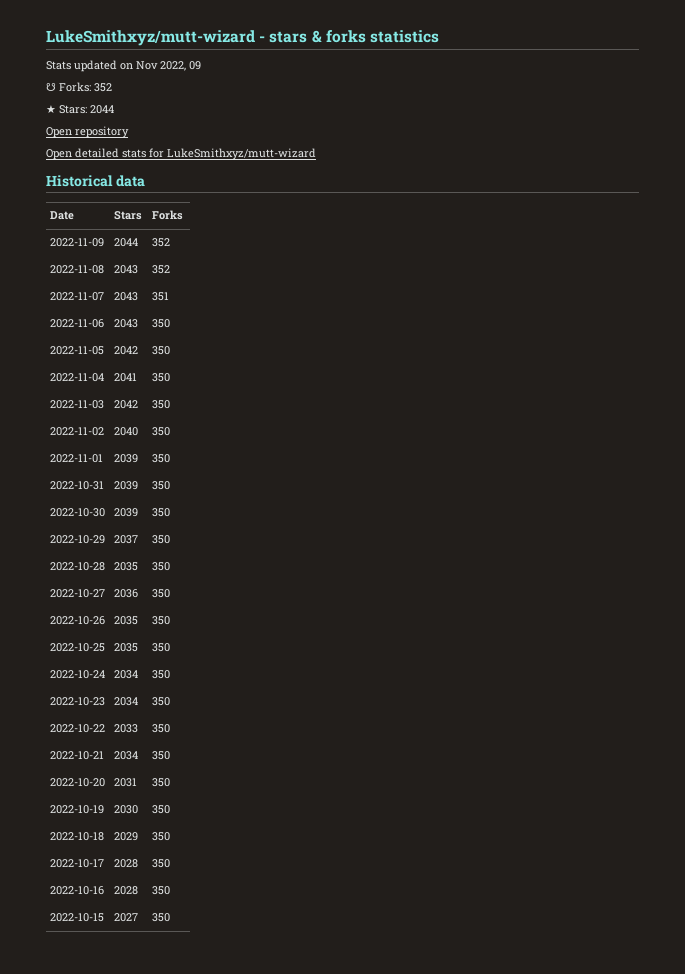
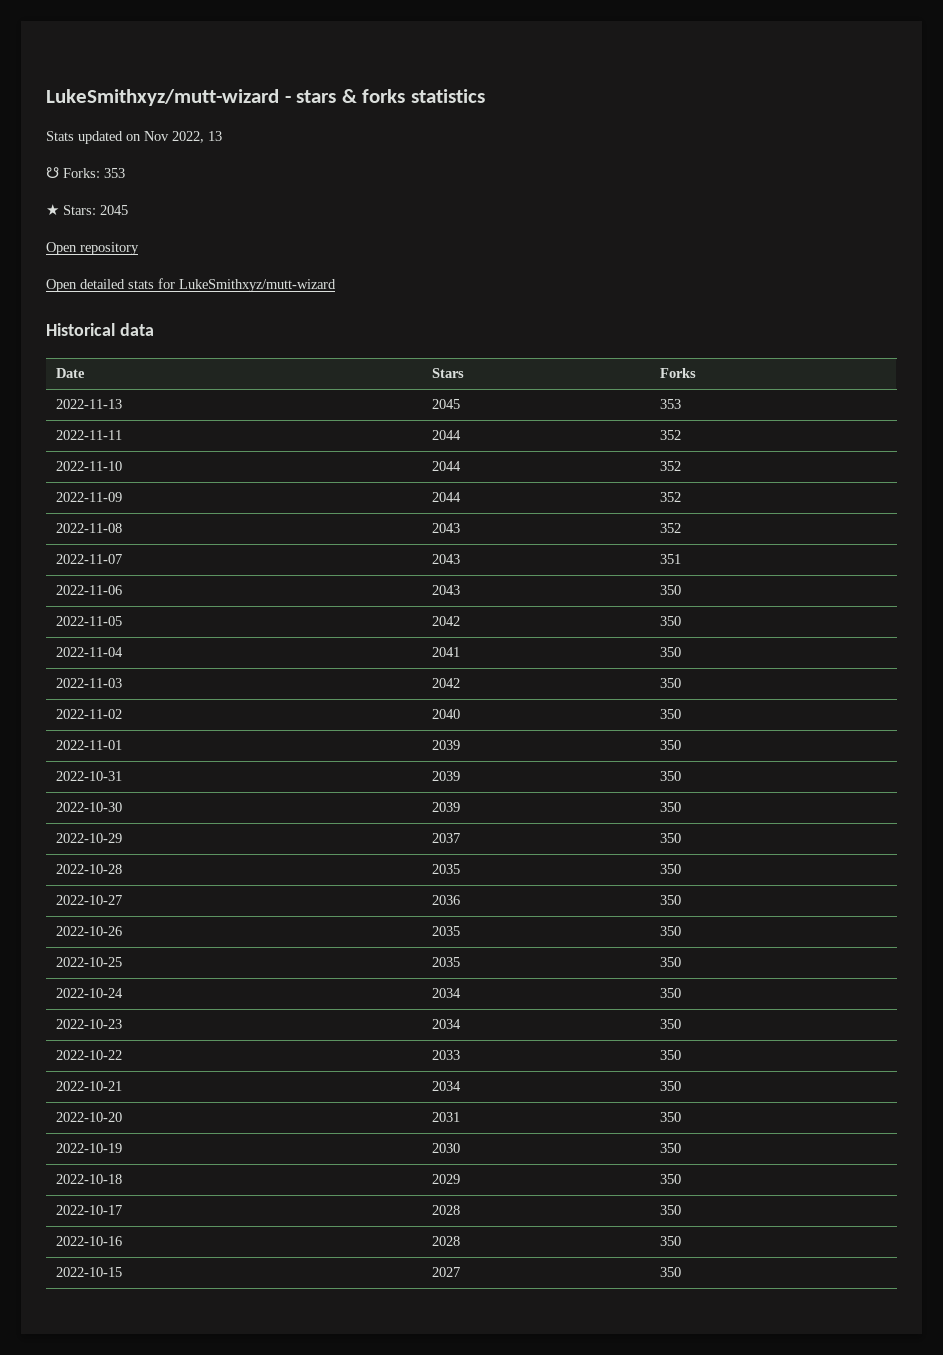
- Stats updated on Nov 2022, 09
+ Stats updated on Nov 2022, 13
- ☋ Forks: 352
+ ☋ Forks: 353
- ★ Stars: 2044
+ ★ Stars: 2045
+ 2022-11-13 | 2045 | 353
+ 2022-11-11 | 2044 | 352
+ 2022-11-10 | 2044 | 352

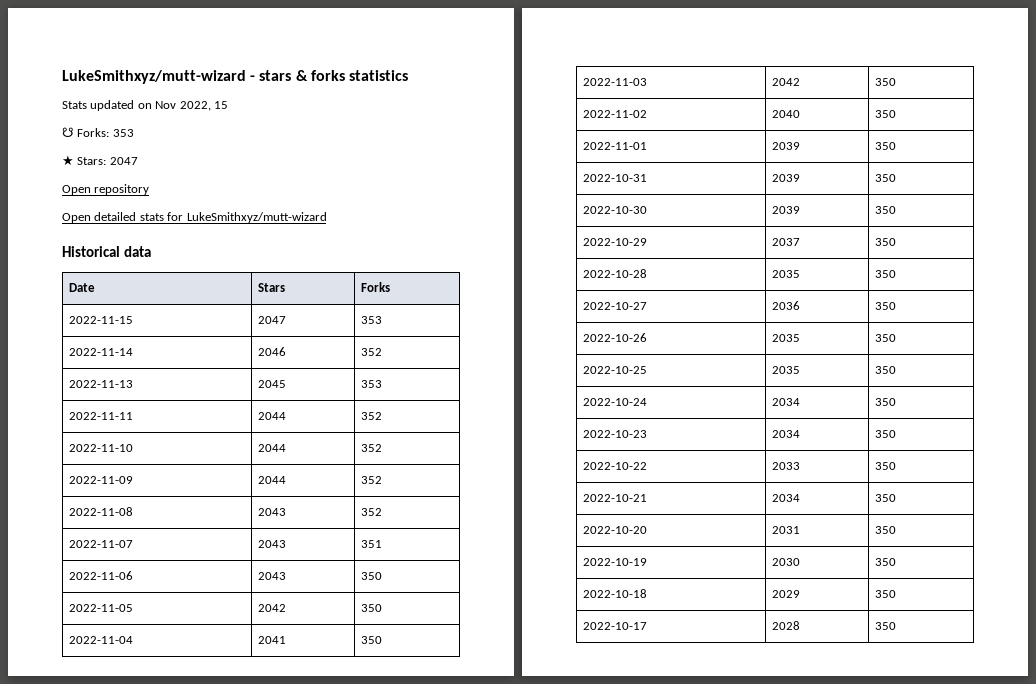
- Stats updated on Nov 2022, 13
+ Stats updated on Nov 2022, 15
- ★ Stars: 2045
+ ★ Stars: 2047
+ 2022-11-15 | 2047 | 353
+ 2022-11-14 | 2046 | 352
- 2022-10-16 | 2028 | 350
- 2022-10-15 | 2027 | 350

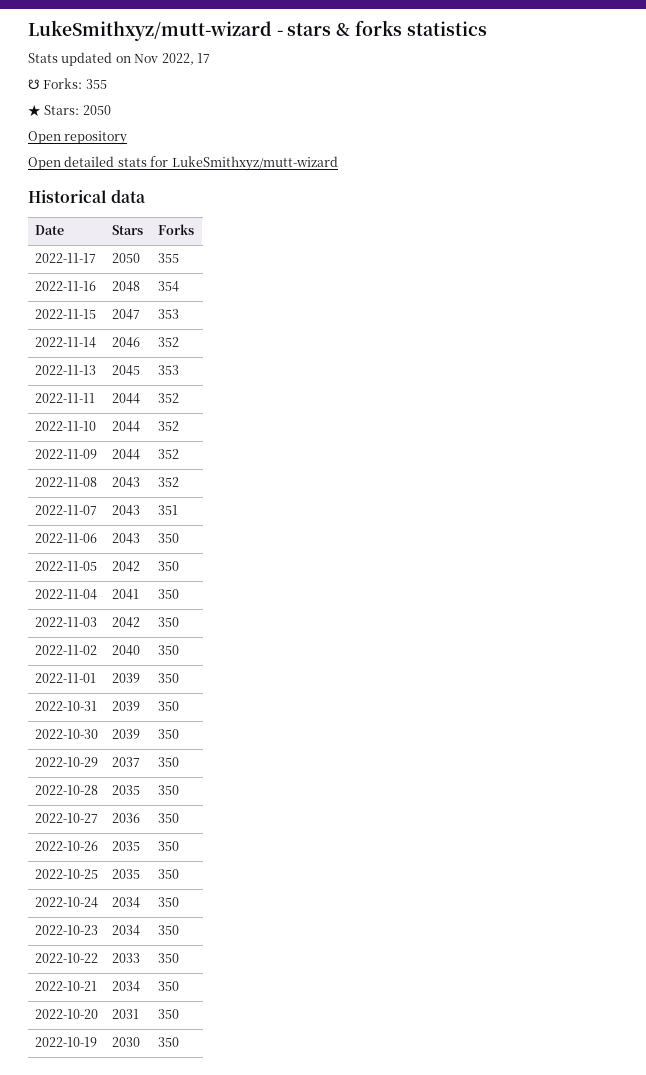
- Stats updated on Nov 2022, 15
+ Stats updated on Nov 2022, 17
- ☋ Forks: 353
+ ☋ Forks: 355
- ★ Stars: 2047
+ ★ Stars: 2050
+ 2022-11-17 | 2050 | 355
+ 2022-11-16 | 2048 | 354
- 2022-10-18 | 2029 | 350
- 2022-10-17 | 2028 | 350

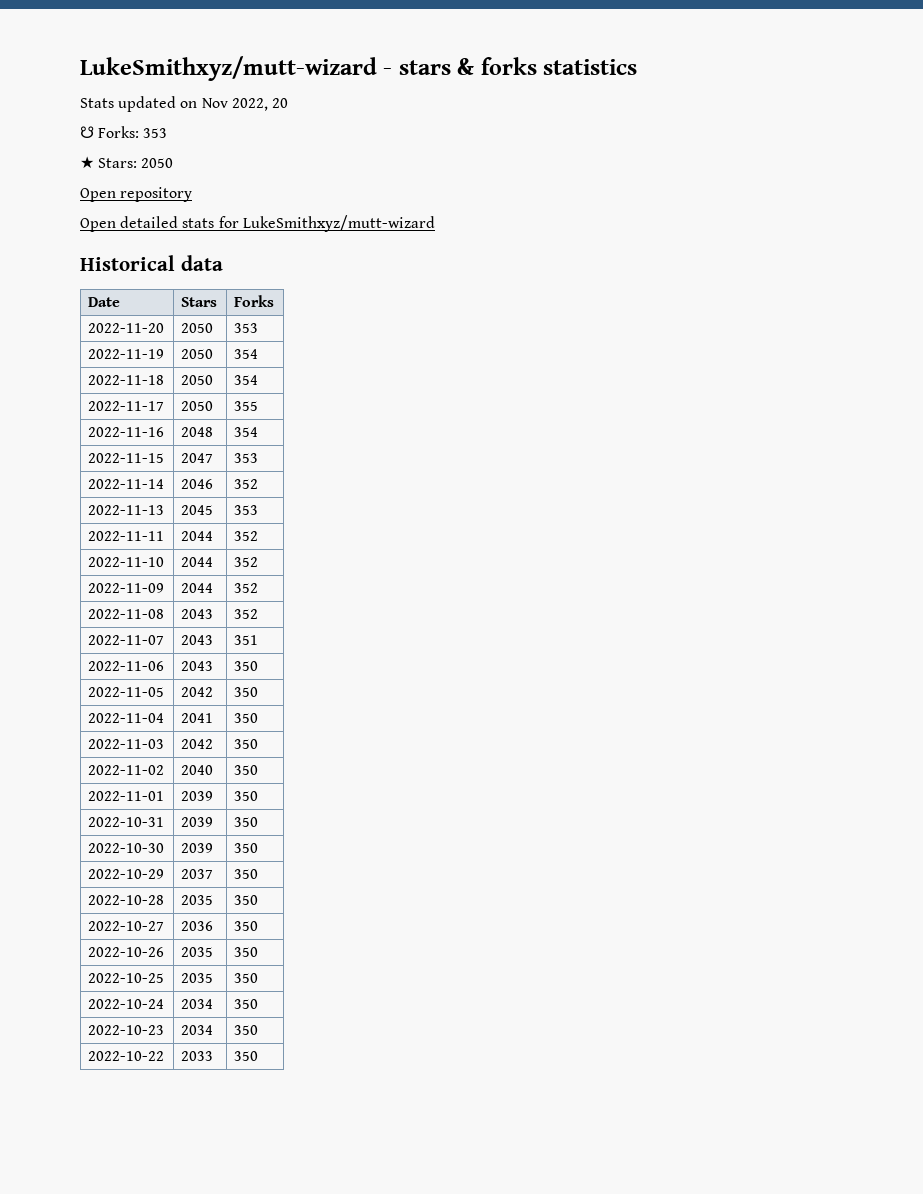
- Stats updated on Nov 2022, 17
+ Stats updated on Nov 2022, 20
- ☋ Forks: 355
+ ☋ Forks: 353
+ 2022-11-20 | 2050 | 353
+ 2022-11-19 | 2050 | 354
+ 2022-11-18 | 2050 | 354
- 2022-10-21 | 2034 | 350
- 2022-10-20 | 2031 | 350
- 2022-10-19 | 2030 | 350

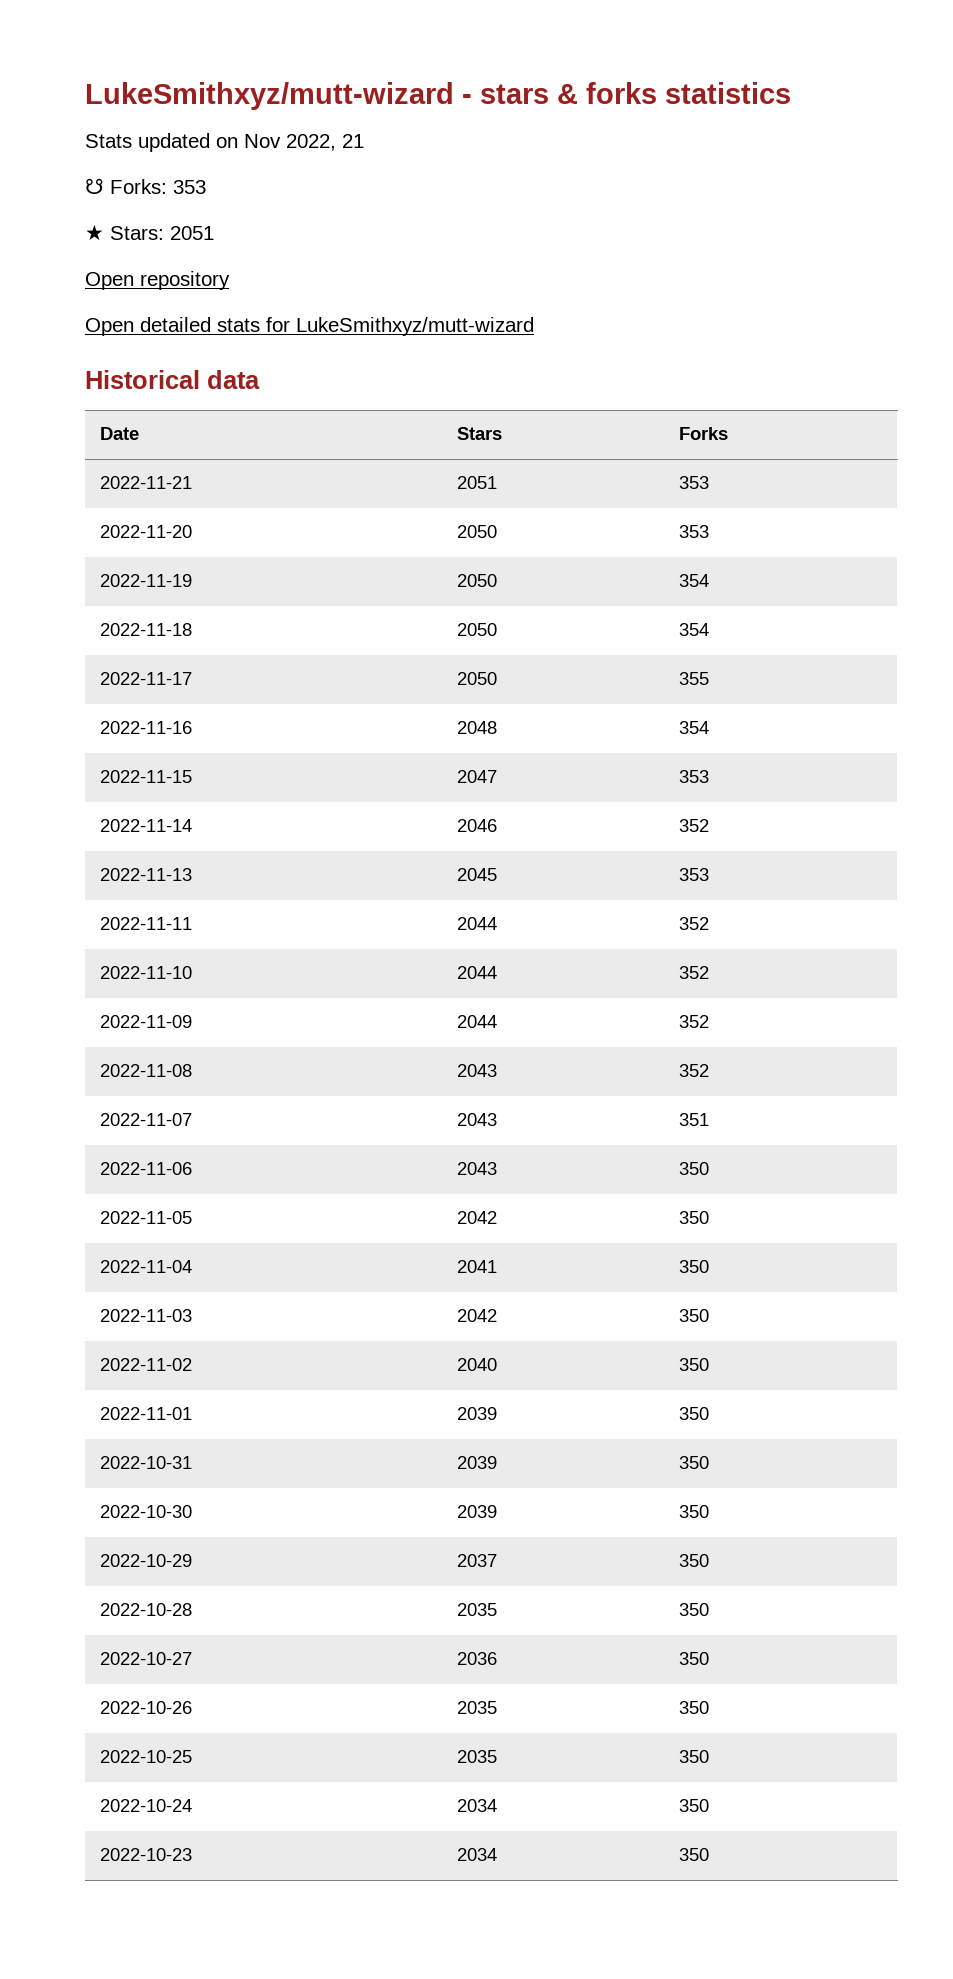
- Stats updated on Nov 2022, 20
+ Stats updated on Nov 2022, 21
- ★ Stars: 2050
+ ★ Stars: 2051
+ 2022-11-21 | 2051 | 353
- 2022-10-22 | 2033 | 350

